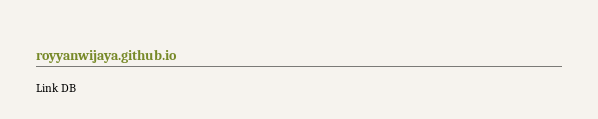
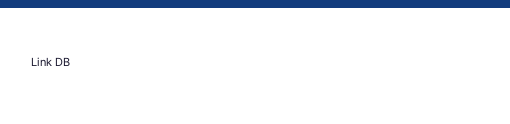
- royyanwijaya.github.io

